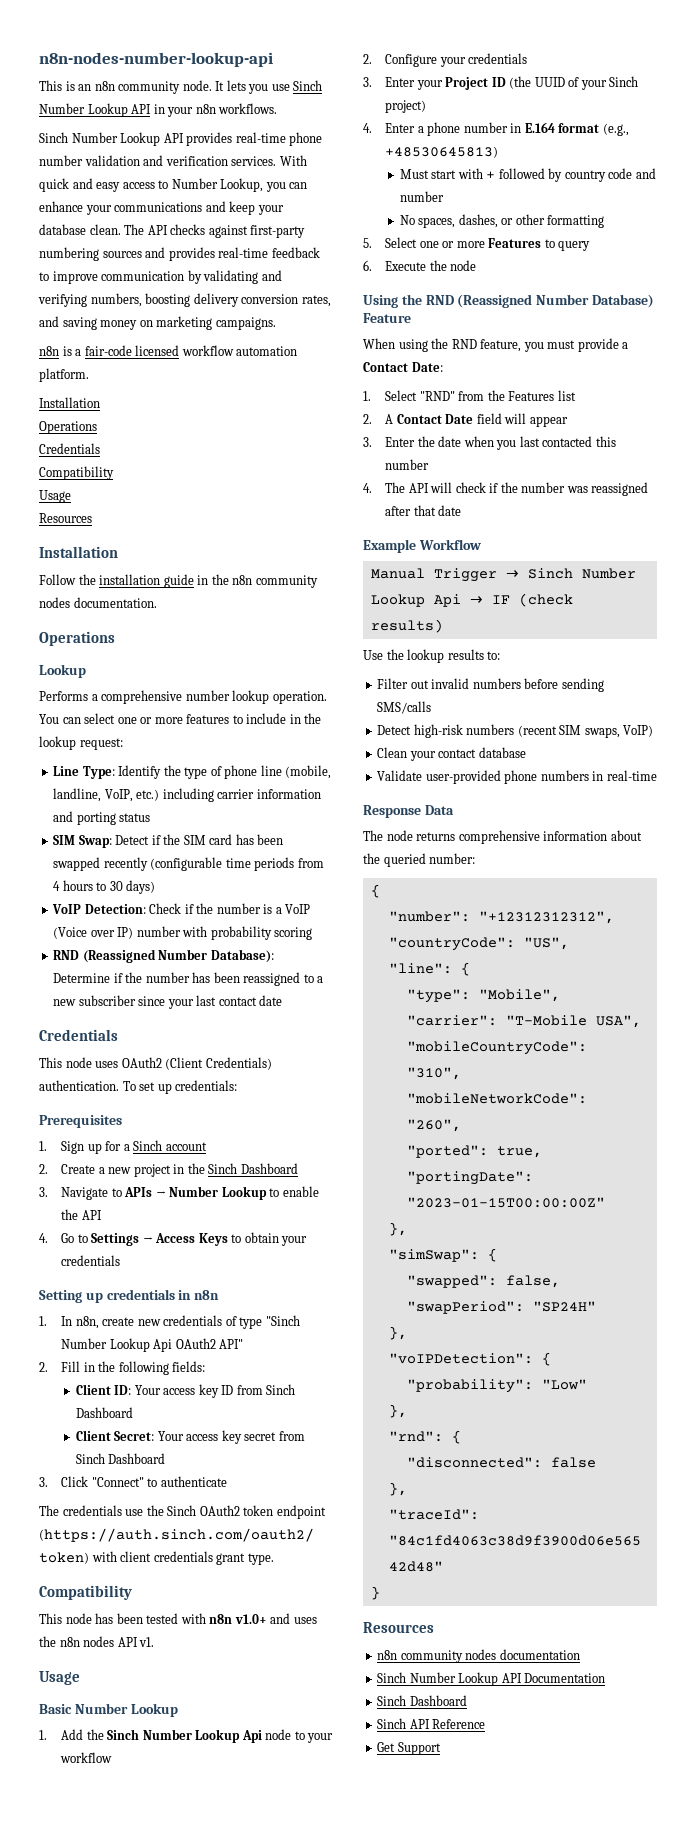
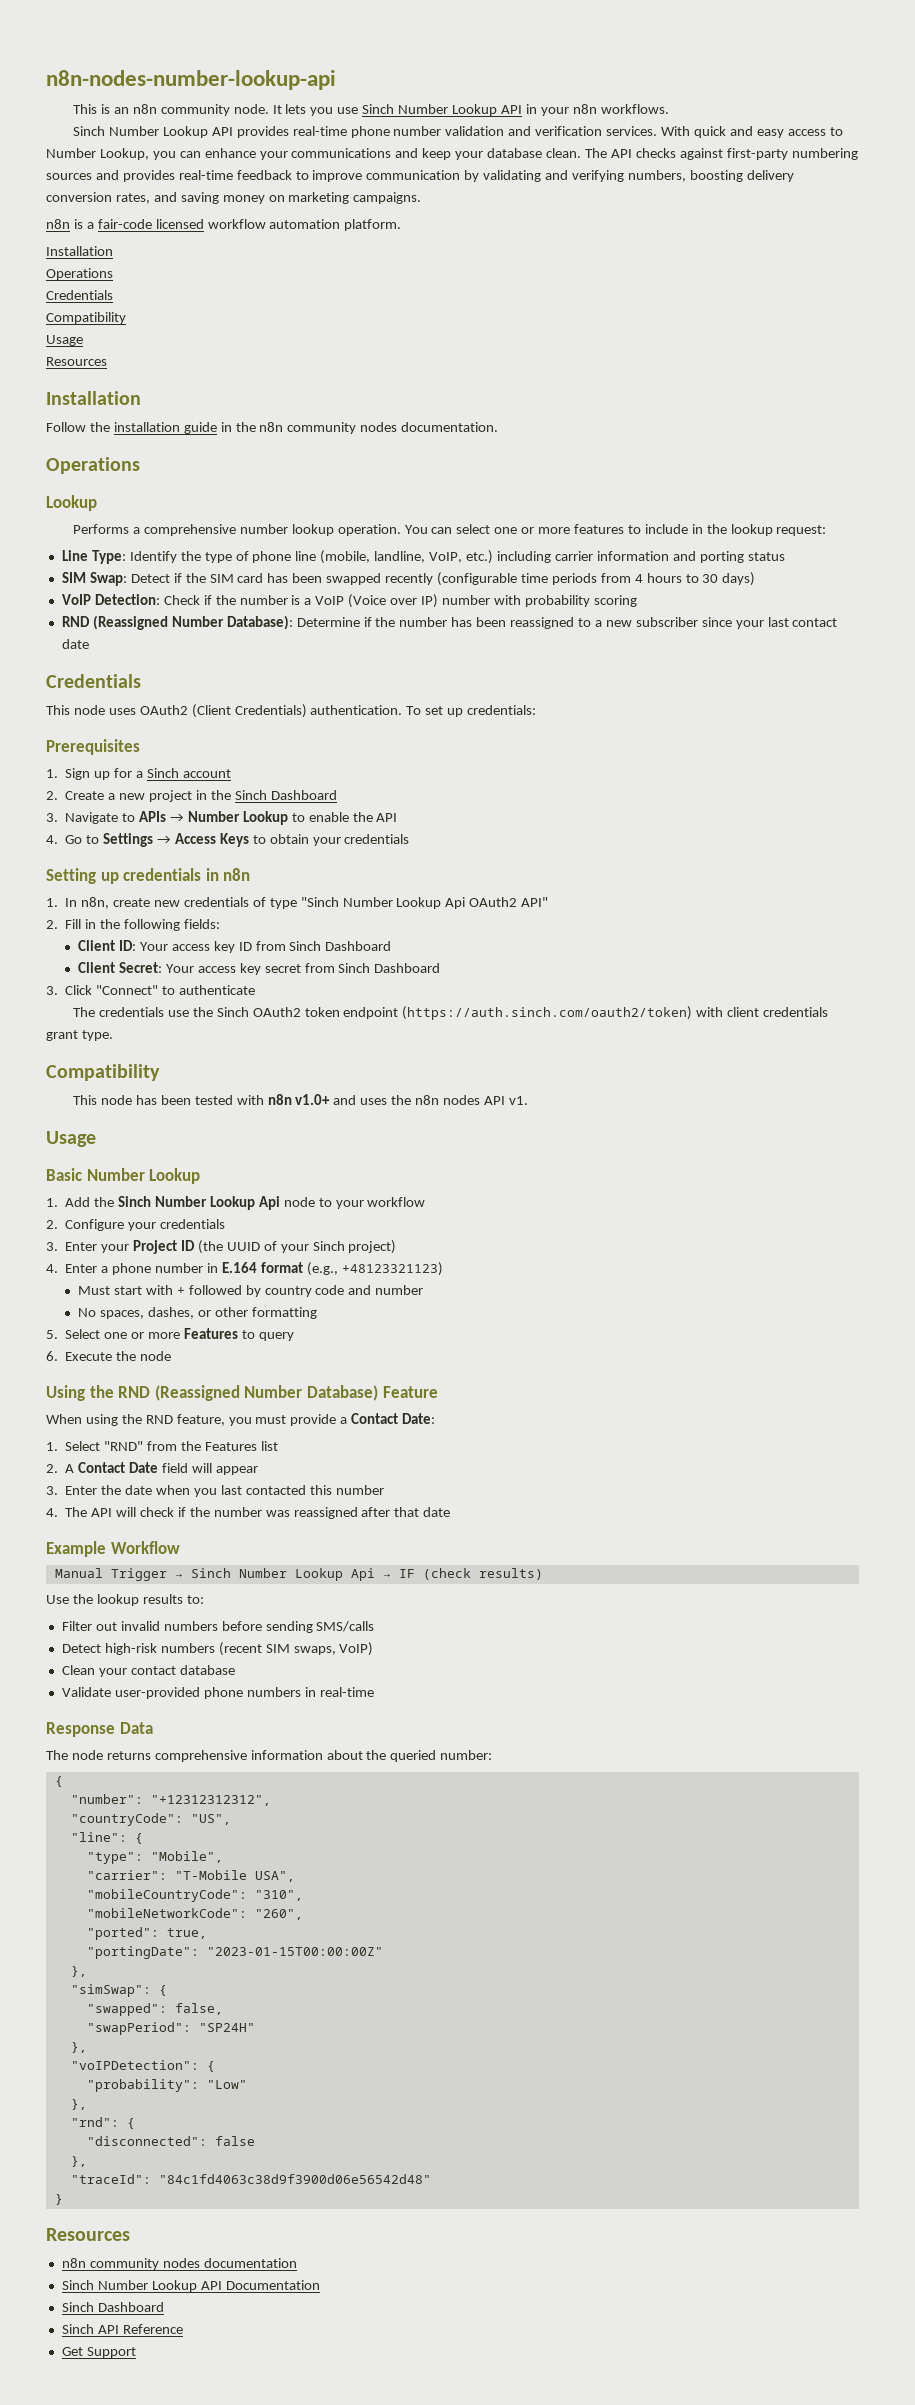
- 4. Enter a phone number in E.164 format (e.g., +48530645813)
+ 4. Enter a phone number in E.164 format (e.g., +48123321123)

